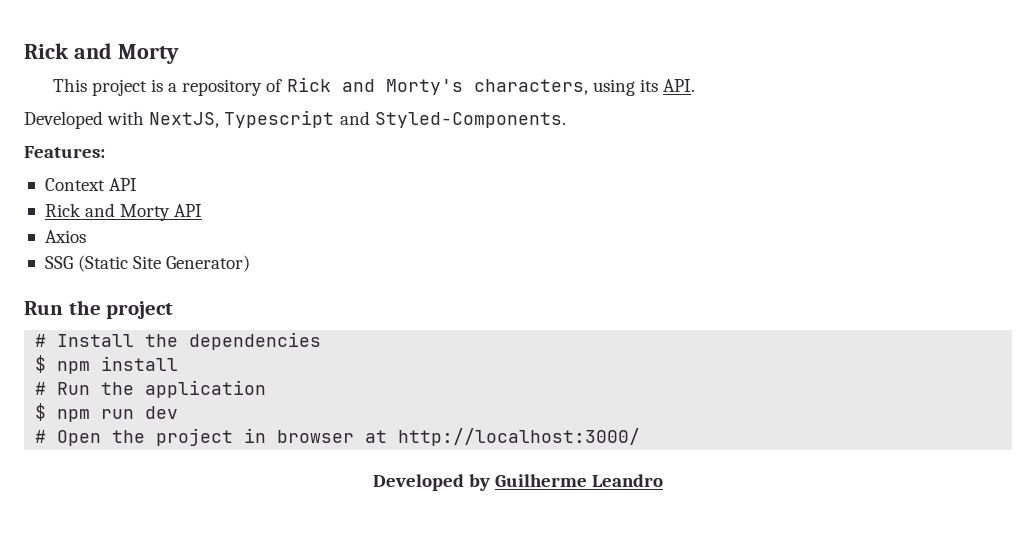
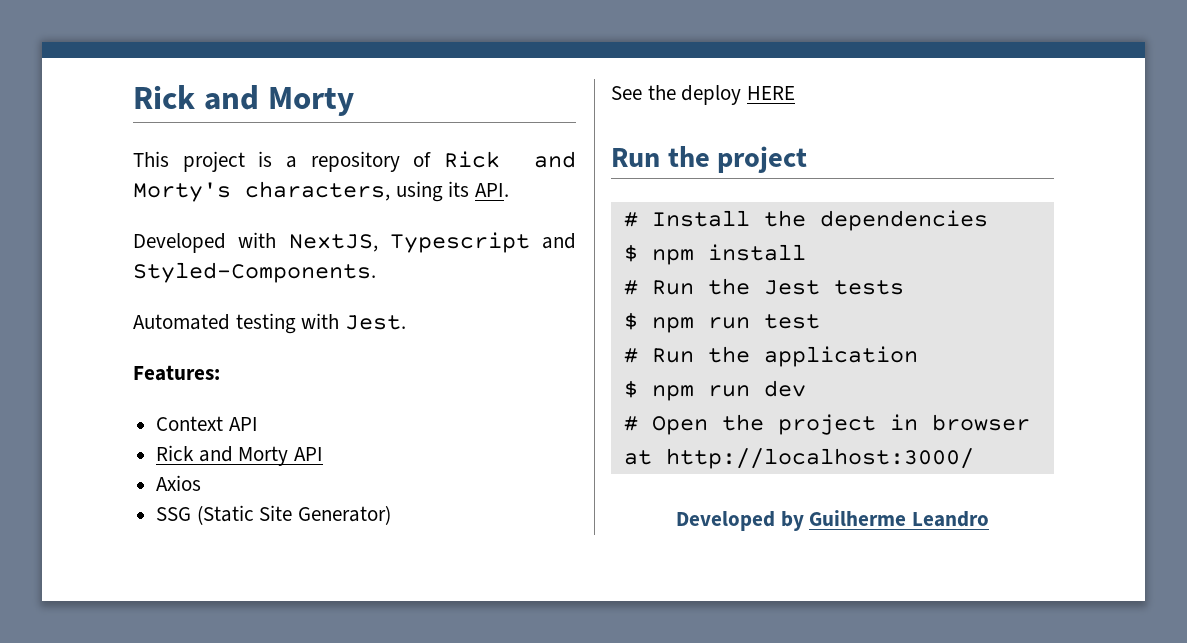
+ Automated testing with Jest.
+ See the deploy HERE
+ # Run the Jest tests
+ $ npm run test

